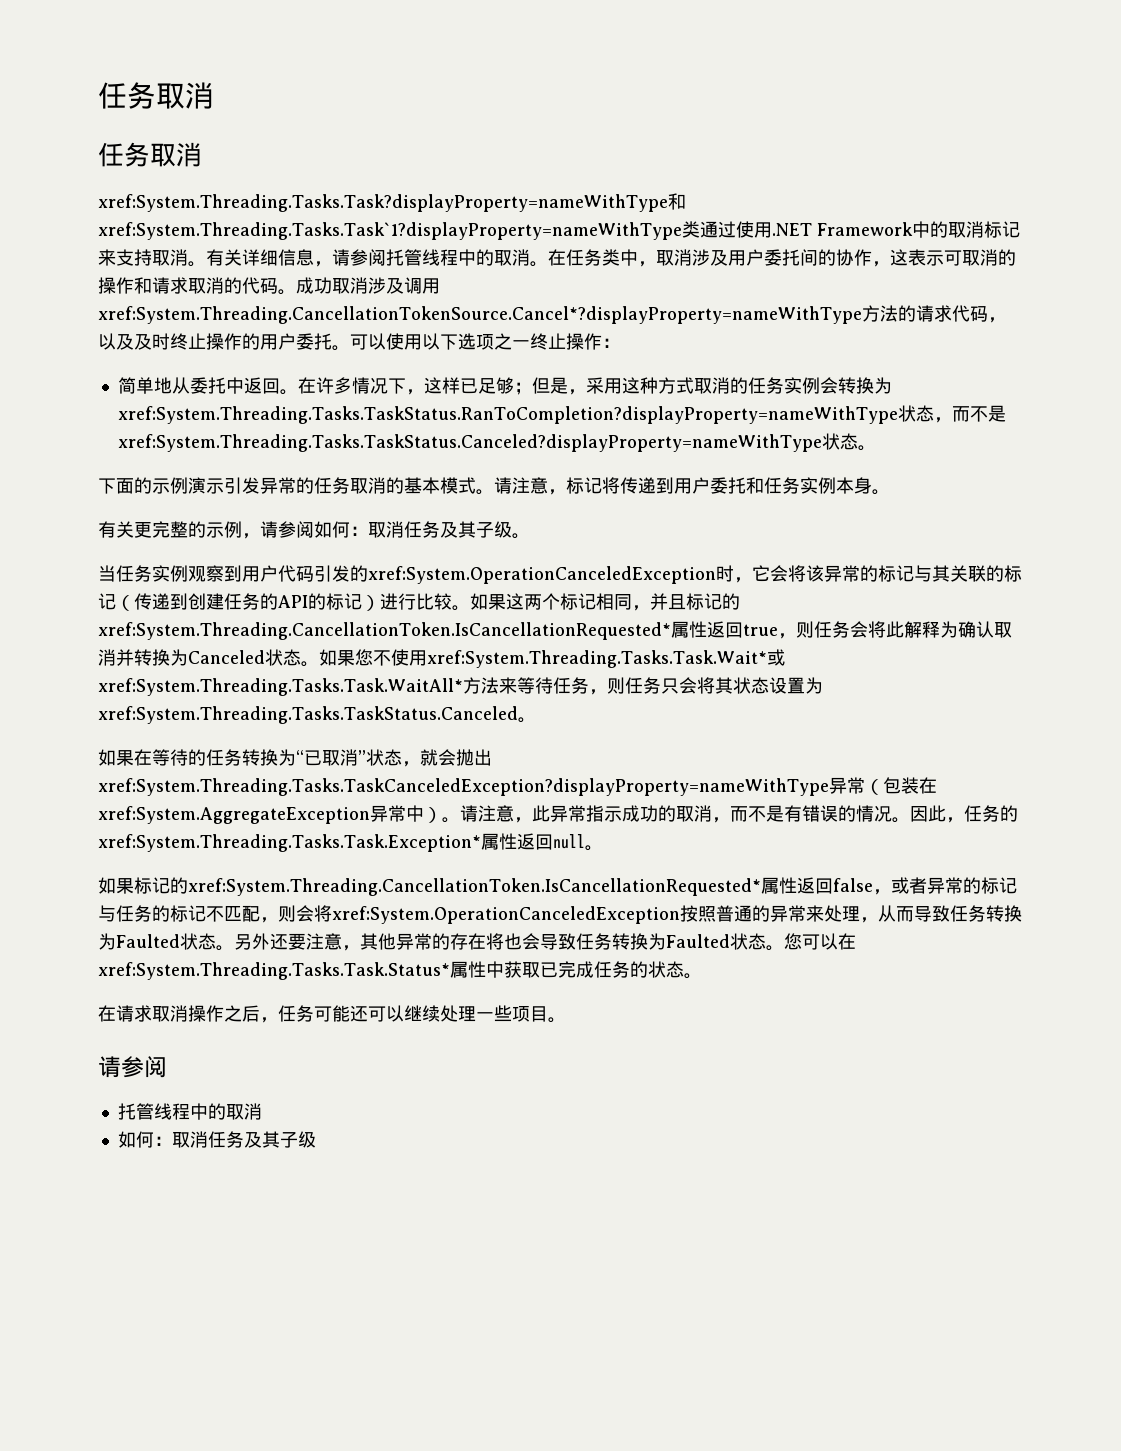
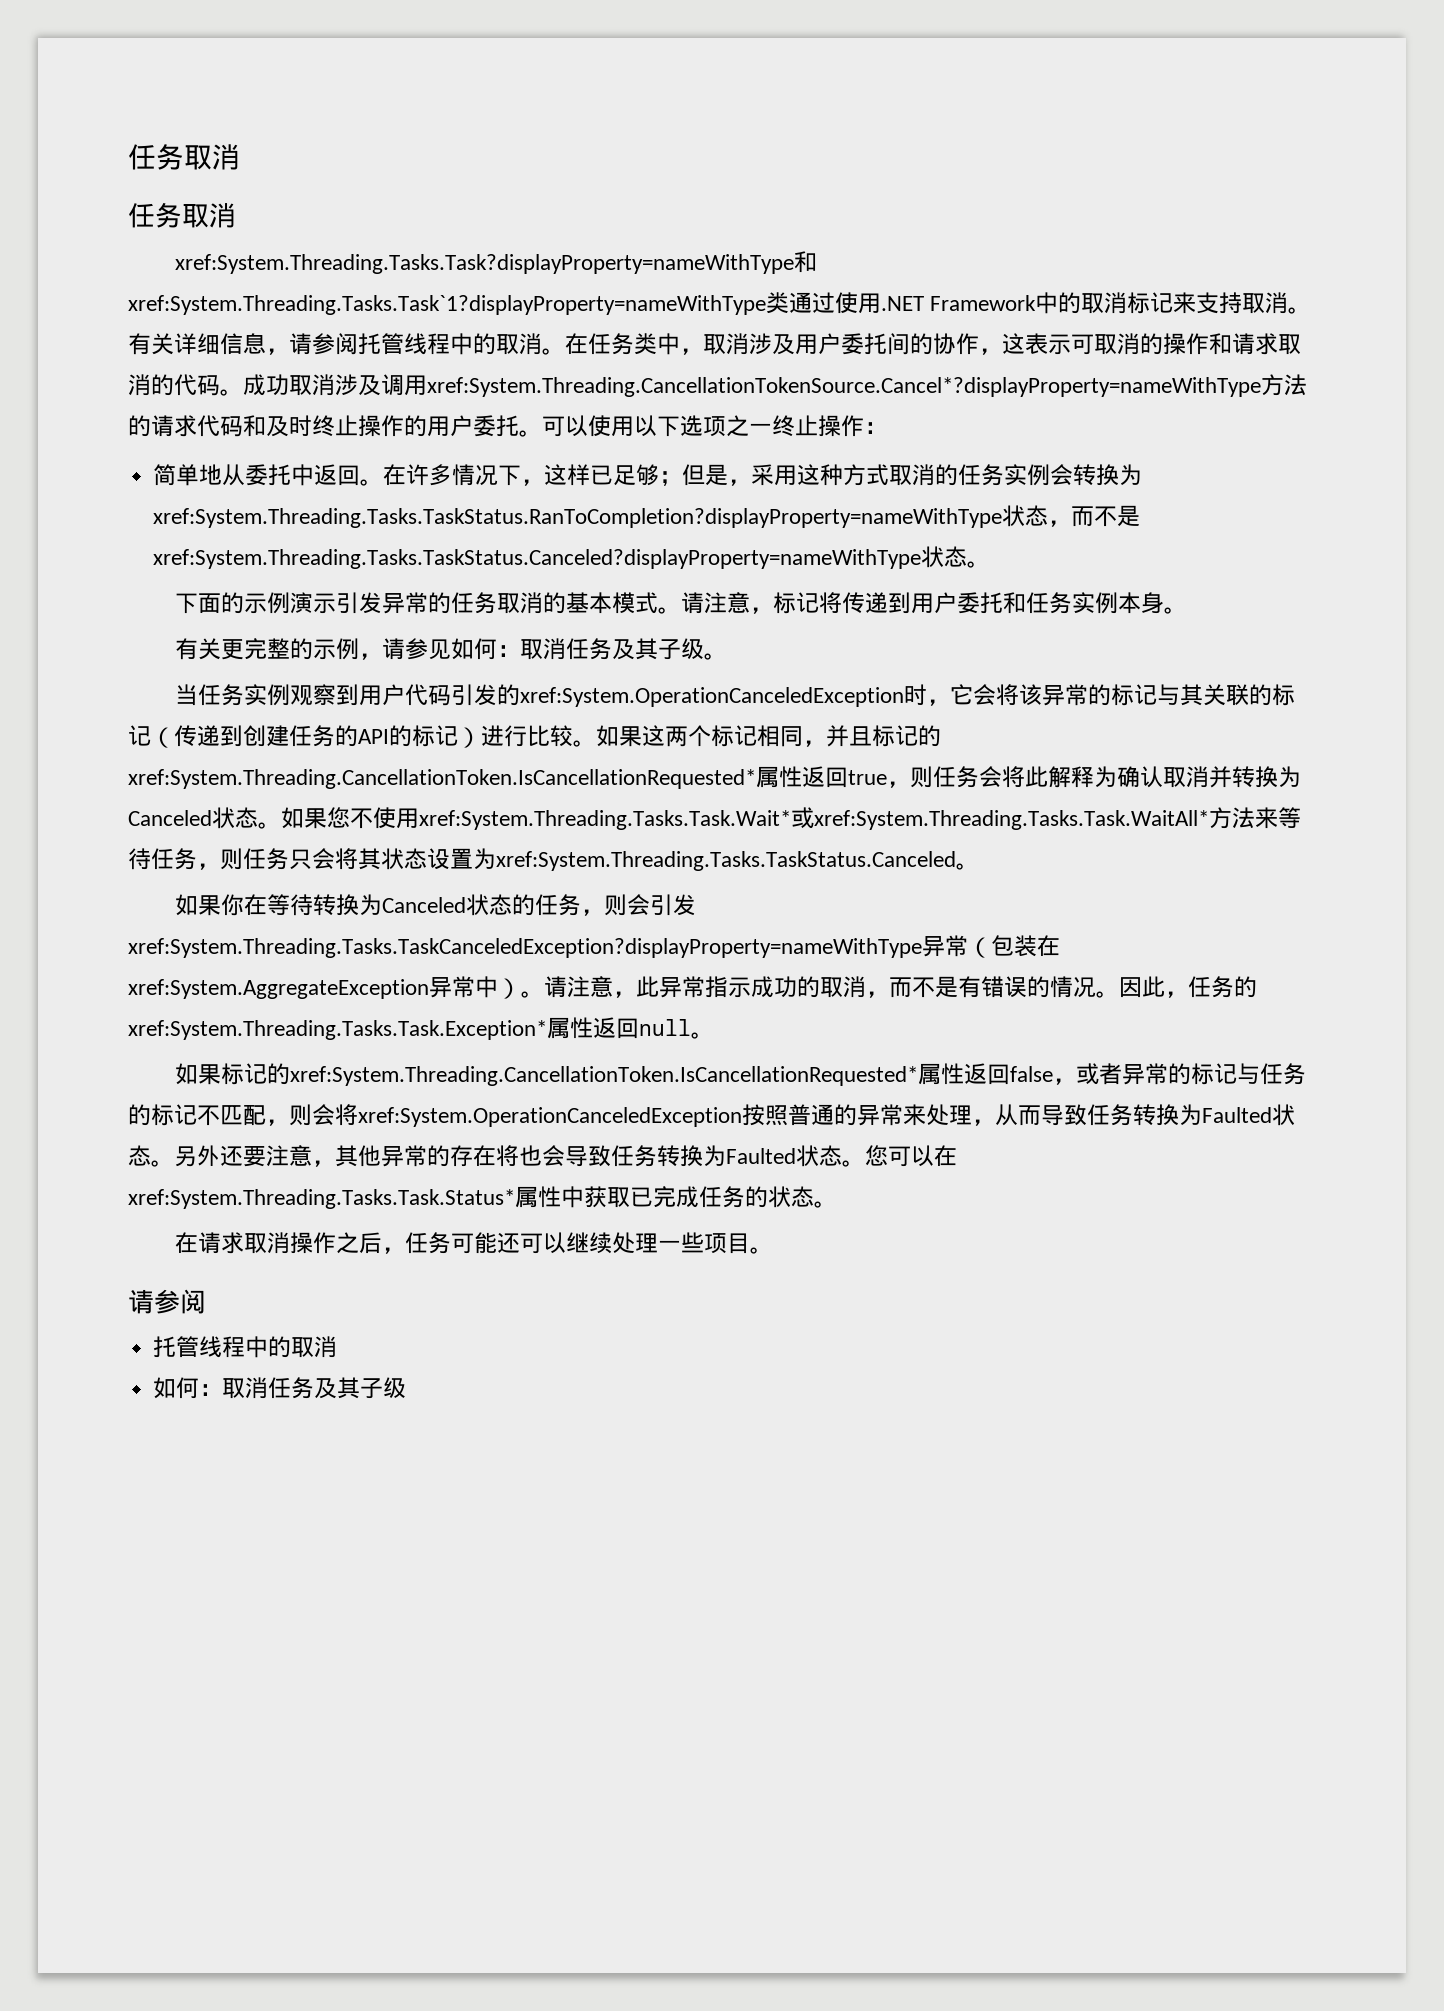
- 成功取消涉及调用xref:System.Threading.CancellationTokenSource.Cancel*?displayProperty=nameWithType方法的请求代码，以及及时终止操作的用户委托。
+ 成功取消涉及调用xref:System.Threading.CancellationTokenSource.Cancel*?displayProperty=nameWithType方法的请求代码和及时终止操作的用户委托。
- 有关更完整的示例，请参阅如何：取消任务及其子级。
+ 有关更完整的示例，请参见如何：取消任务及其子级。
- 如果在等待的任务转换为“已取消”状态，就会抛出xref:System.Threading.Tasks.TaskCanceledException?displayProperty=nameWithType异常（包装在xref:System.AggregateException异常中）。
+ 如果你在等待转换为Canceled状态的任务，则会引发xref:System.Threading.Tasks.TaskCanceledException?displayProperty=nameWithType异常（包装在xref:System.AggregateException异常中）。

